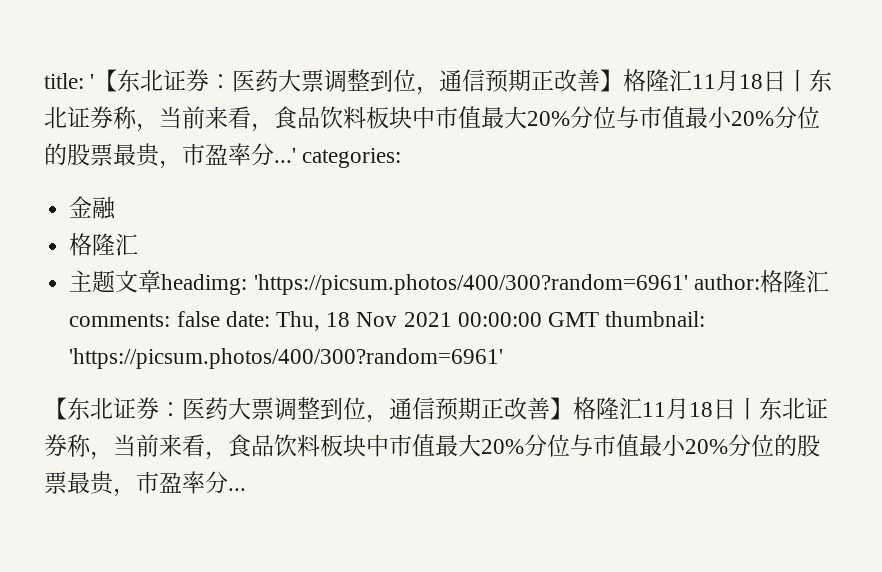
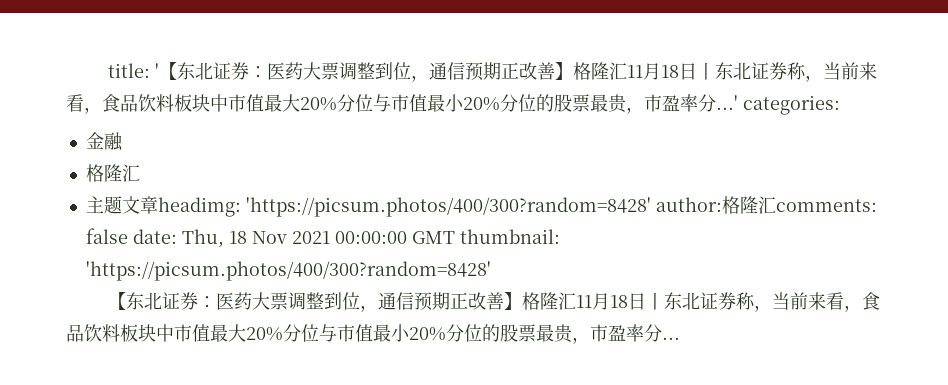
- 主题文章headimg: 'https://picsum.photos/400/300?random=6961' author:格隆汇comments: false date: Thu, 18 Nov 2021 00:00:00 GMT thumbnail: 'https://picsum.photos/400/300?random=6961'
+ 主题文章headimg: 'https://picsum.photos/400/300?random=8428' author:格隆汇comments: false date: Thu, 18 Nov 2021 00:00:00 GMT thumbnail: 'https://picsum.photos/400/300?random=8428'

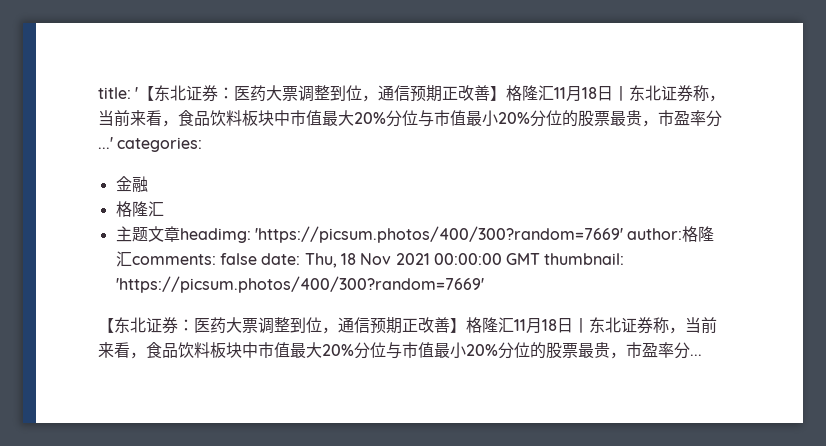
- 主题文章headimg: 'https://picsum.photos/400/300?random=8428' author:格隆汇comments: false date: Thu, 18 Nov 2021 00:00:00 GMT thumbnail: 'https://picsum.photos/400/300?random=8428'
+ 主题文章headimg: 'https://picsum.photos/400/300?random=7669' author:格隆汇comments: false date: Thu, 18 Nov 2021 00:00:00 GMT thumbnail: 'https://picsum.photos/400/300?random=7669'

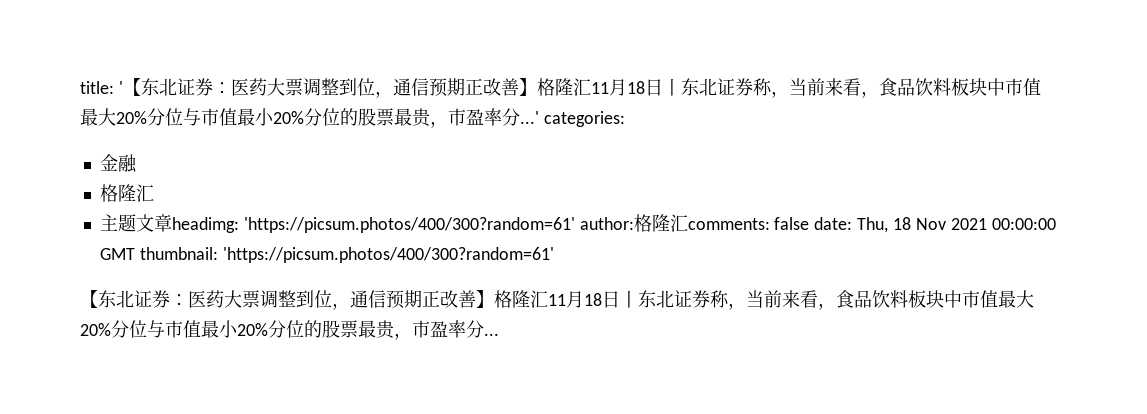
- 主题文章headimg: 'https://picsum.photos/400/300?random=7669' author:格隆汇comments: false date: Thu, 18 Nov 2021 00:00:00 GMT thumbnail: 'https://picsum.photos/400/300?random=7669'
+ 主题文章headimg: 'https://picsum.photos/400/300?random=61' author:格隆汇comments: false date: Thu, 18 Nov 2021 00:00:00 GMT thumbnail: 'https://picsum.photos/400/300?random=61'

